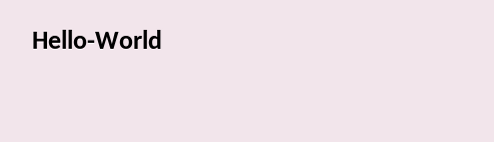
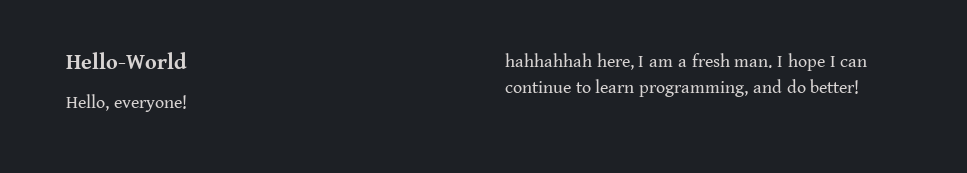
+ Hello, everyone!
+ hahhahhah here, I am a fresh man. I hope I can continue to learn programming, and do better!

